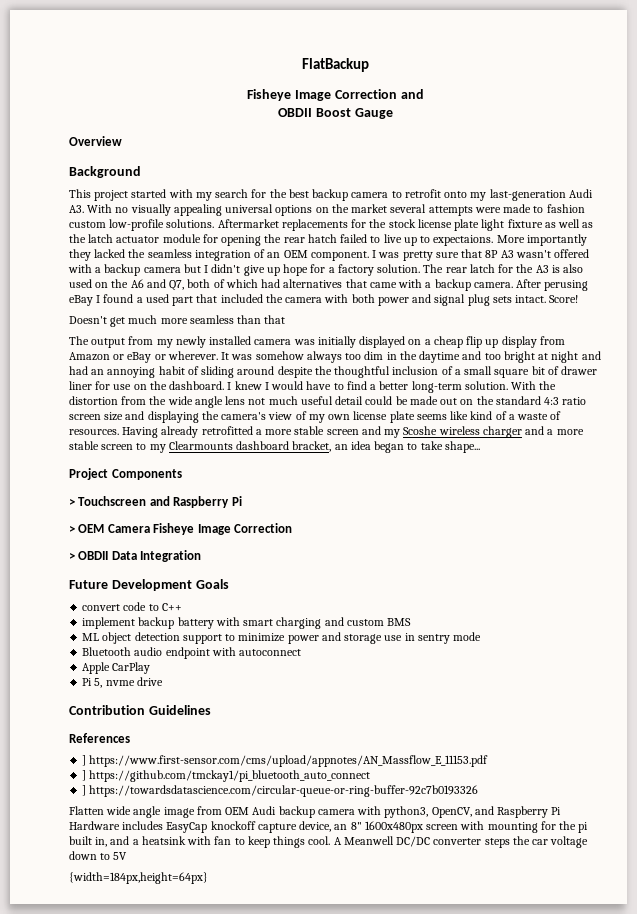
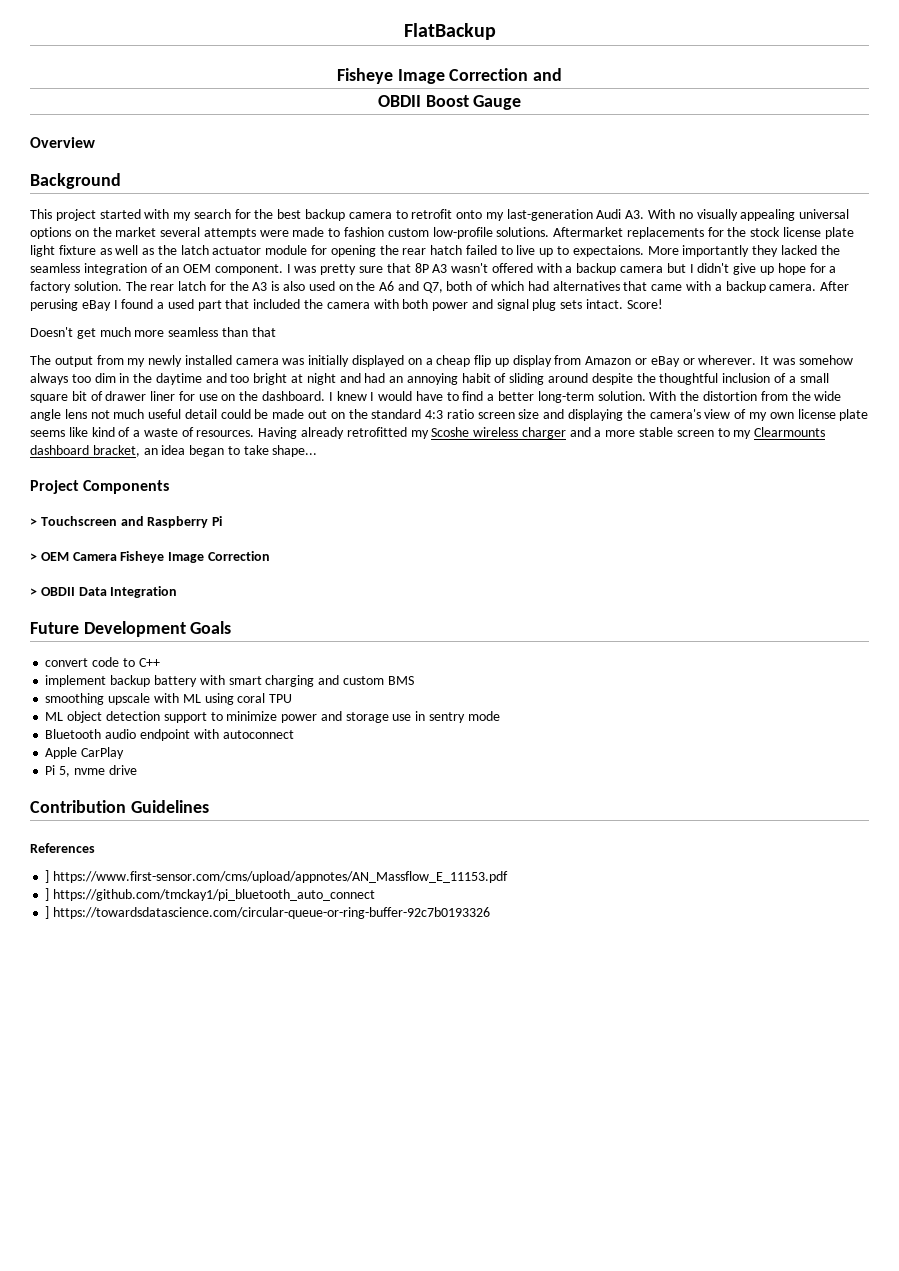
- Having already retrofitted a more stable screen and my Scoshe wireless charger and a more stable screen to my Clearmounts dashboard bracket, an idea began to take shape...
+ Having already retrofitted my Scoshe wireless charger and a more stable screen to my Clearmounts dashboard bracket, an idea began to take shape...
+ smoothing upscale with ML using coral TPU
- Flatten wide angle image from OEM Audi backup camera with python3, OpenCV, and Raspberry Pi Hardware includes EasyCap knockoff capture device, an 8" 1600x480px screen with mounting for the pi built in, and a heatsink with fan to keep things cool. A Meanwell DC/DC converter steps the car voltage down to 5V
- {width=184px,height=64px}

